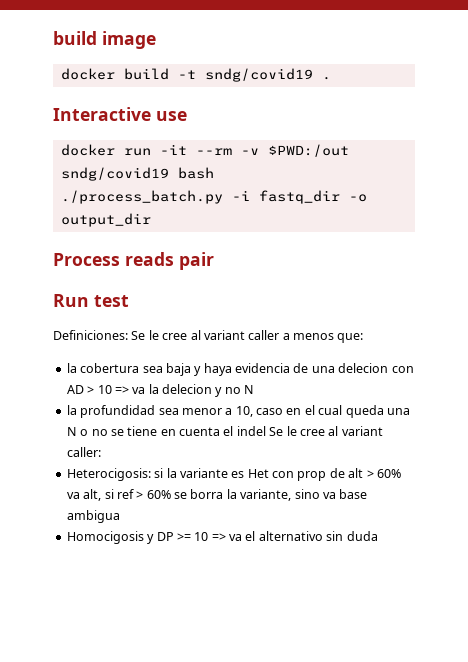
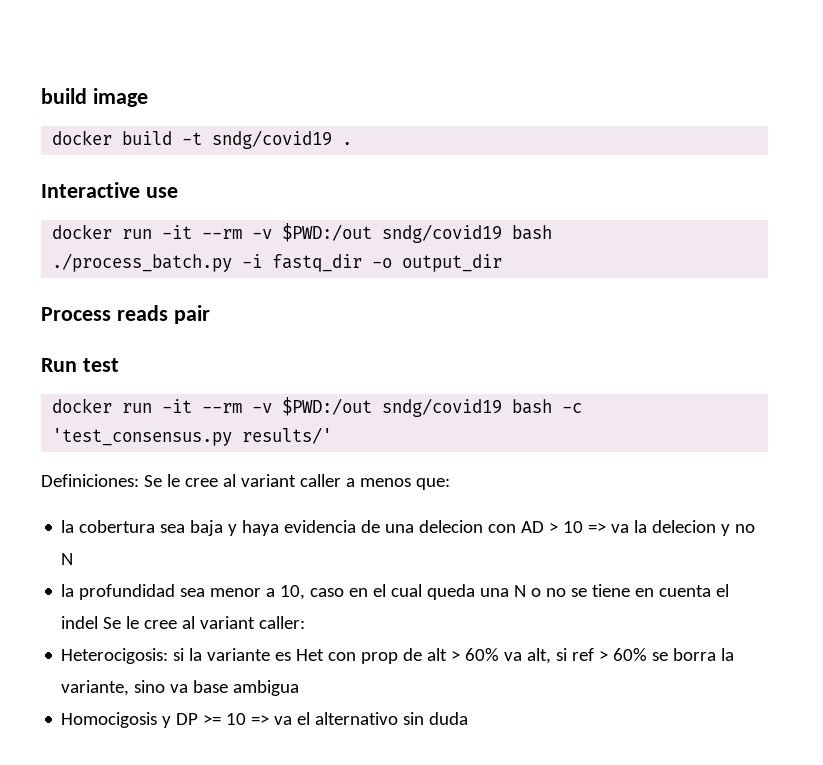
+ docker run -it --rm -v $PWD:/out sndg/covid19 bash -c 'test_consensus.py results/'

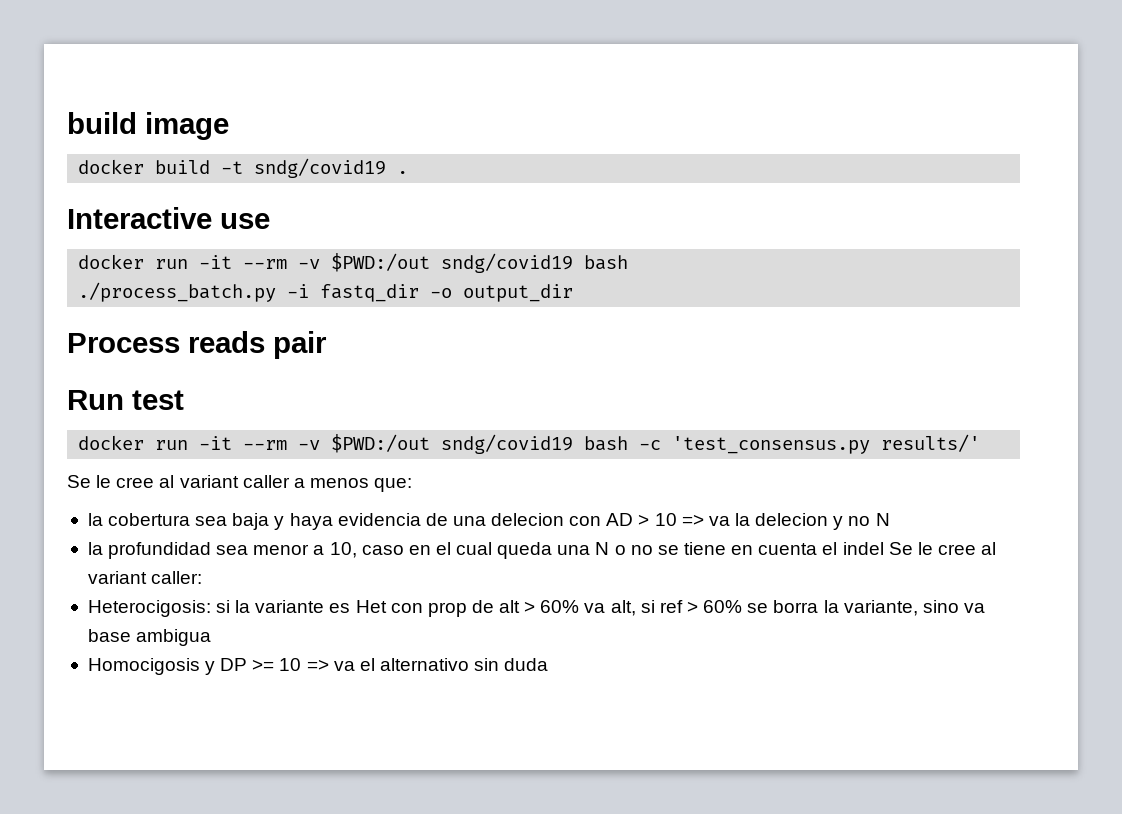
- Definiciones: Se le cree al variant caller a menos que:
+ Se le cree al variant caller a menos que:

